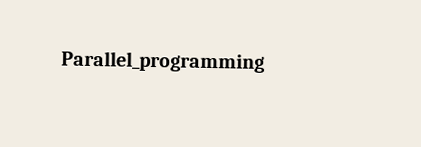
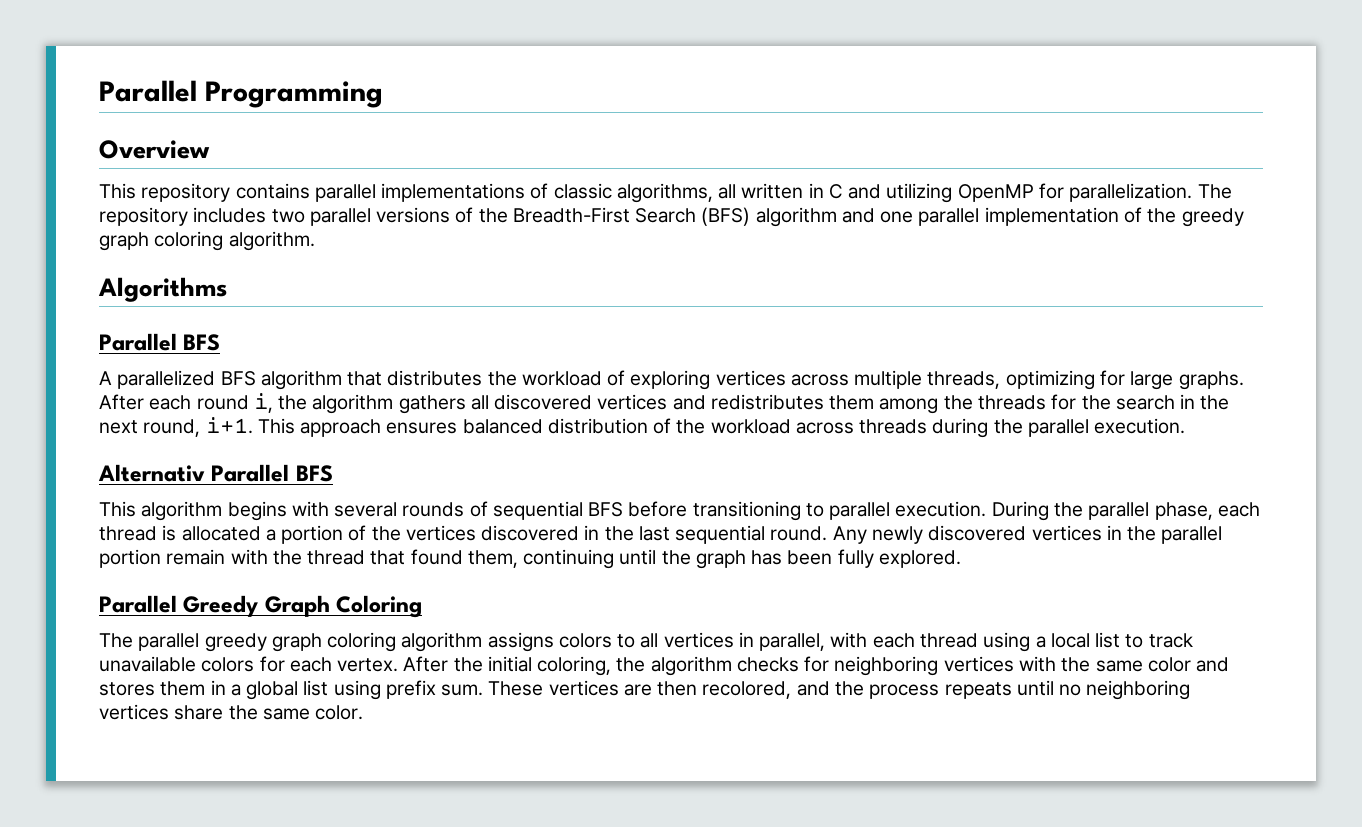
- Parallel_programming
+ Parallel Programming
+ Overview
+ This repository contains parallel implementations of classic algorithms, all written in C and utilizing OpenMP for parallelization. The repository includes two parallel versions of the Breadth-First Search (BFS) algorithm and one parallel implementation of the greedy graph coloring algorithm.
+ Algorithms
+ Parallel BFS
+ A parallelized BFS algorithm that distributes the workload of exploring vertices across multiple threads, optimizing for large graphs. After each round i, the algorithm gathers all discovered vertices and redistributes them among the threads for the search in the next round, i+1. This approach ensures balanced distribution of the workload across threads during the parallel execution.
+ Alternativ Parallel BFS
+ This algorithm begins with several rounds of sequential BFS before transitioning to parallel execution. During the parallel phase, each thread is allocated a portion of the vertices discovered in the last sequential round. Any newly discovered vertices in the parallel portion remain with the thread that found them, continuing until the graph has been fully explored.
+ Parallel Greedy Graph Coloring
+ The parallel greedy graph coloring algorithm assigns colors to all vertices in parallel, with each thread using a local list to track unavailable colors for each vertex. After the initial coloring, the algorithm checks for neighboring vertices with the same color and stores them in a global list using prefix sum. These vertices are then recolored, and the process repeats until no neighboring vertices share the same color.

